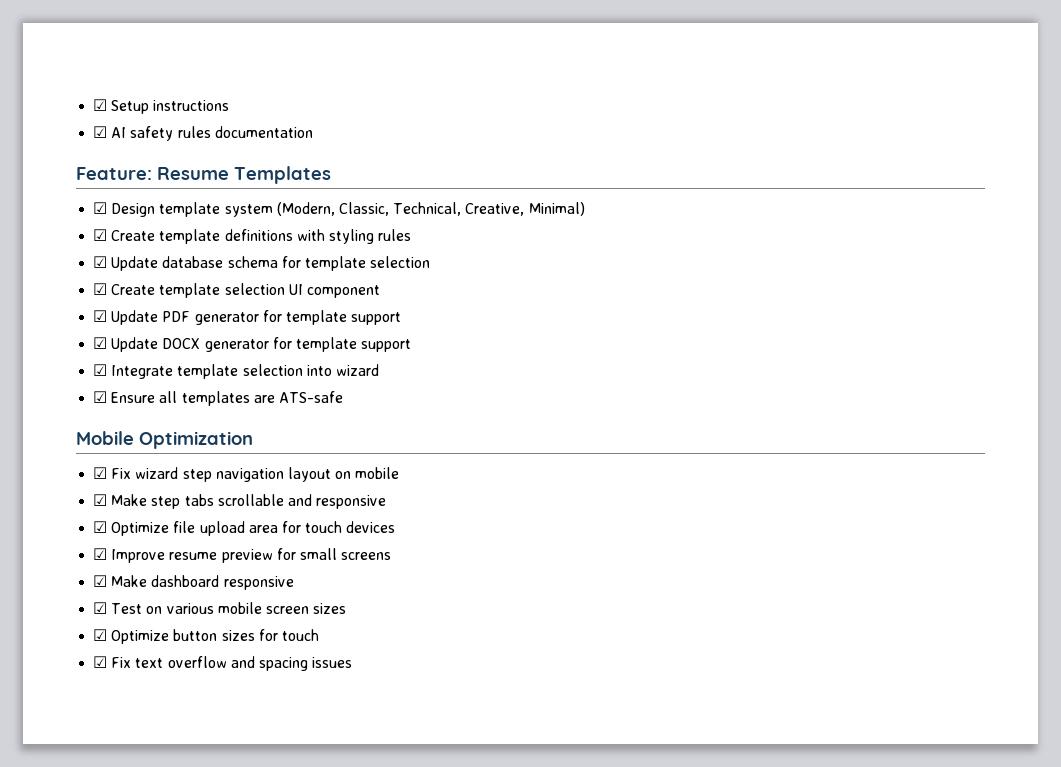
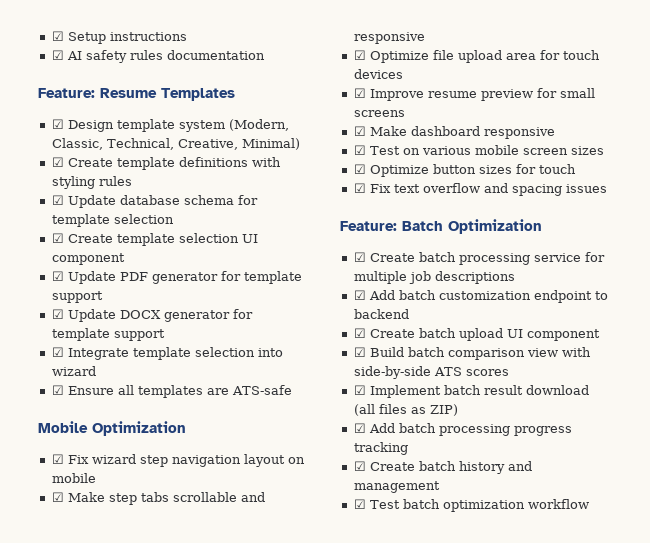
+ Feature: Batch Optimization
+ ☑ Create batch processing service for multiple job descriptions
+ ☑ Add batch customization endpoint to backend
+ ☑ Create batch upload UI component
+ ☑ Build batch comparison view with side-by-side ATS scores
+ ☑ Implement batch result download (all files as ZIP)
+ ☑ Add batch processing progress tracking
+ ☑ Create batch history and management
+ ☑ Test batch optimization workflow

